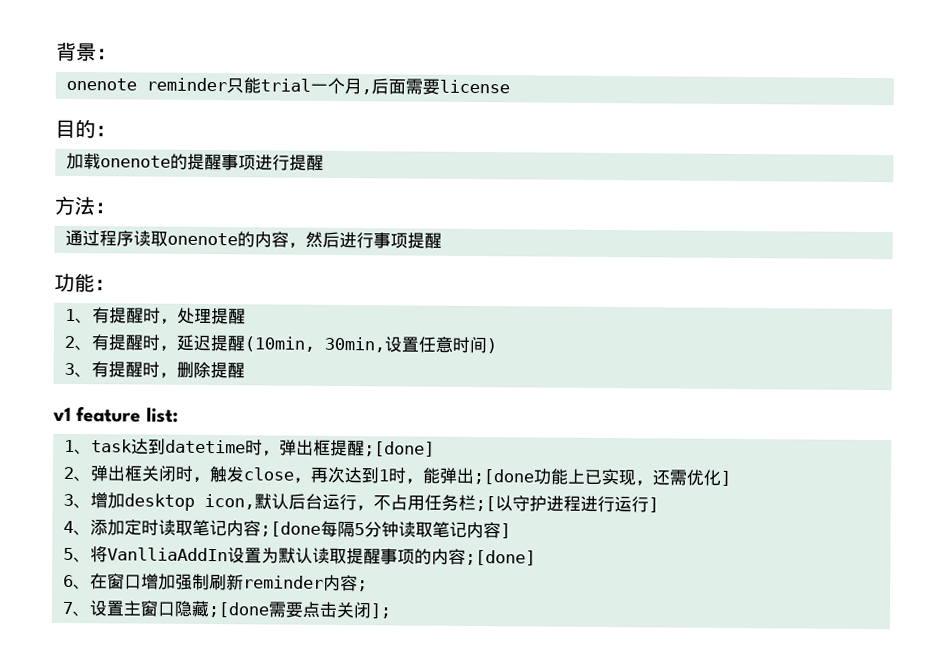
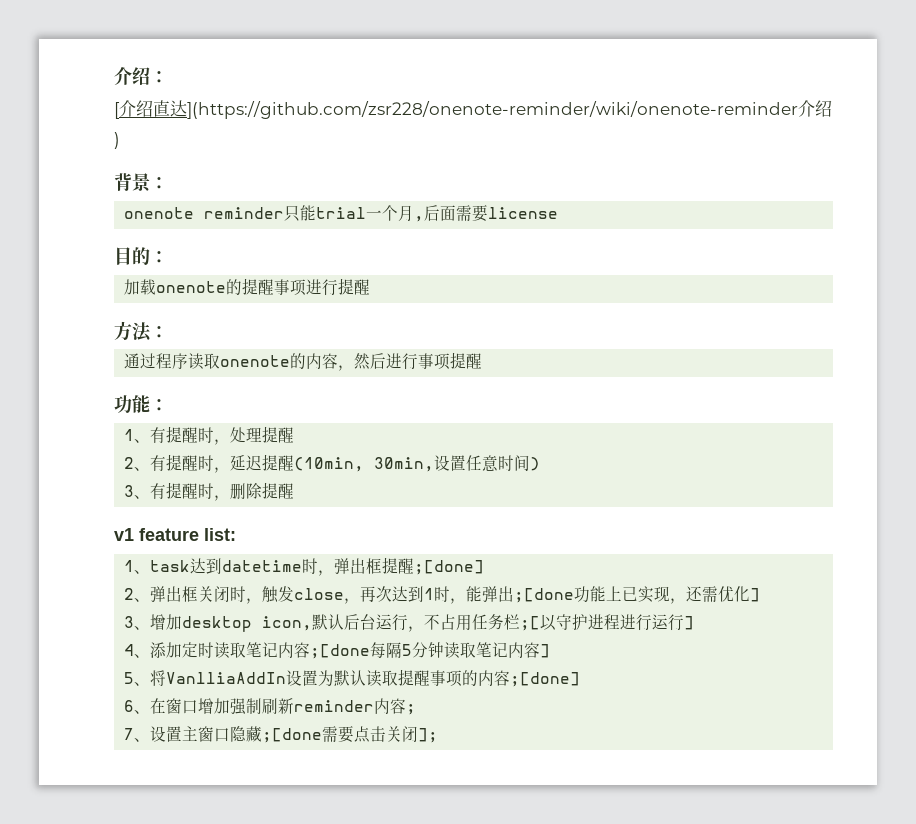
+ 介绍：
+ [介绍直达](https://github.com/zsr228/onenote-reminder/wiki/onenote-reminder介绍)

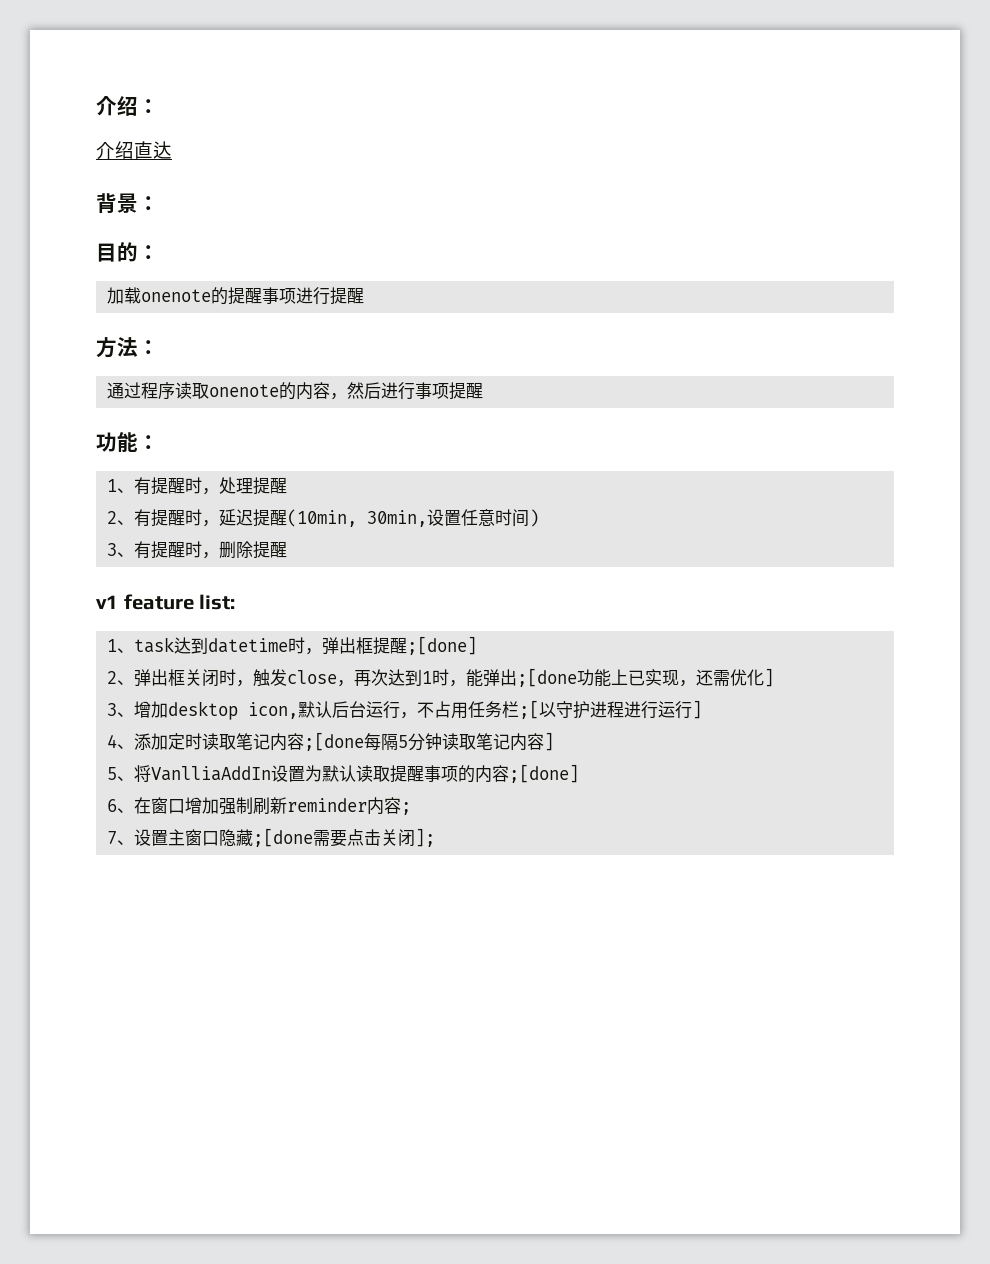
- [介绍直达](https://github.com/zsr228/onenote-reminder/wiki/onenote-reminder介绍)
+ 介绍直达
- onenote reminder只能trial一个月,后面需要license

